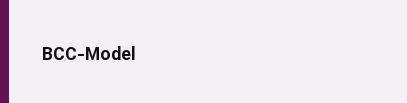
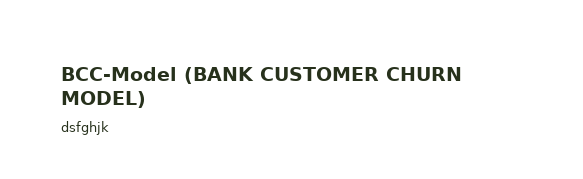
- BCC-Model
+ BCC-Model (BANK CUSTOMER CHURN MODEL)
+ dsfghjk

